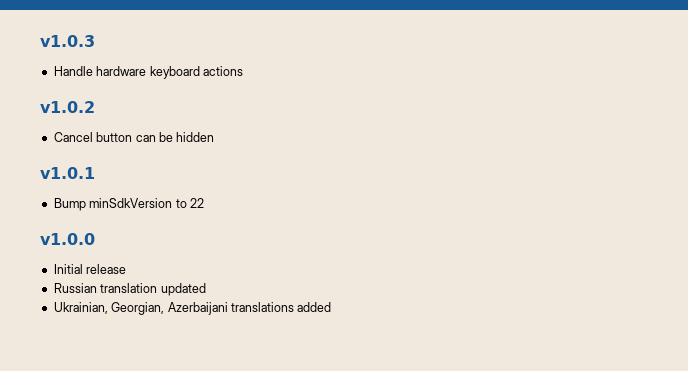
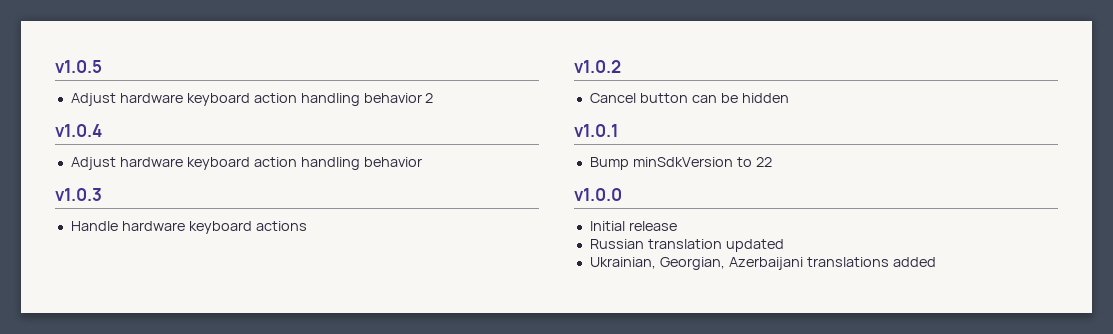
+ v1.0.5
+ Adjust hardware keyboard action handling behavior 2
+ v1.0.4
+ Adjust hardware keyboard action handling behavior

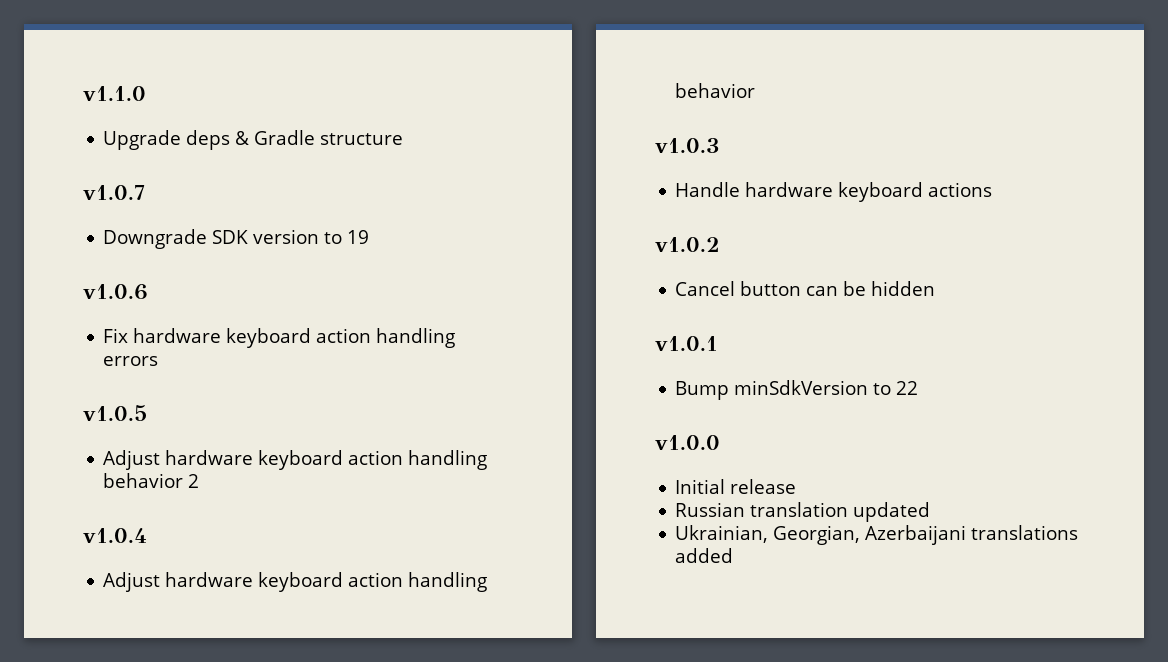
+ v1.1.0
+ Upgrade deps & Gradle structure
+ v1.0.7
+ Downgrade SDK version to 19
+ v1.0.6
+ Fix hardware keyboard action handling errors

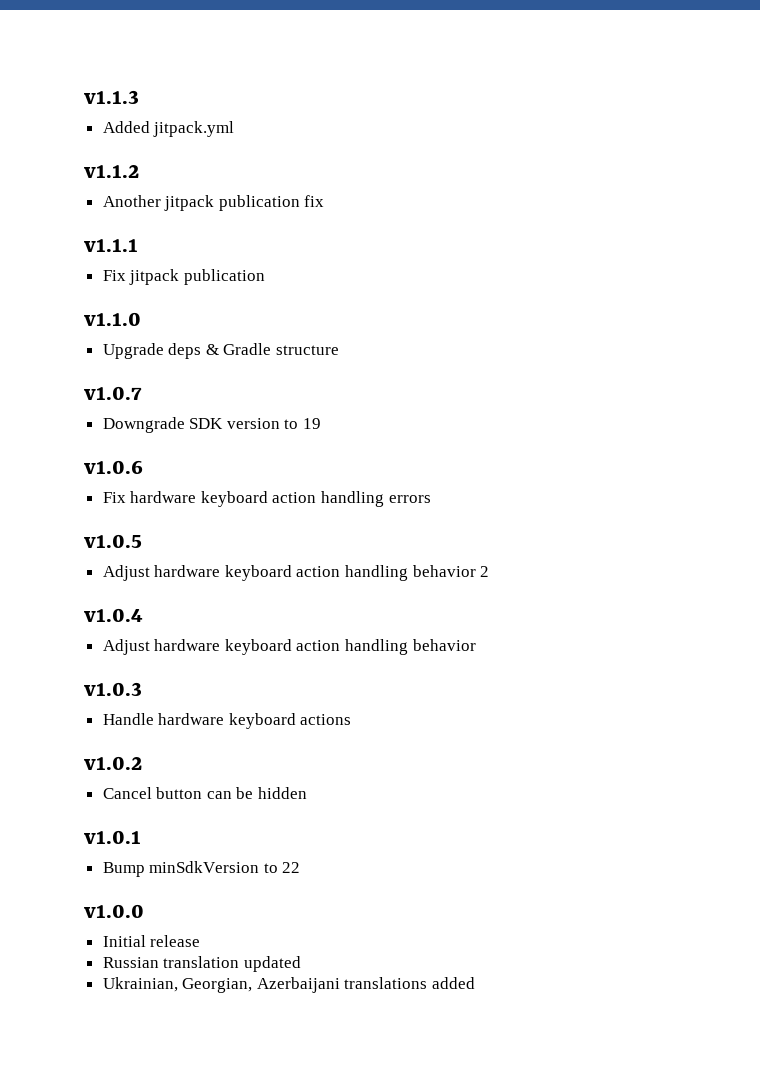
+ v1.1.3
+ Added jitpack.yml
+ v1.1.2
+ Another jitpack publication fix
+ v1.1.1
+ Fix jitpack publication

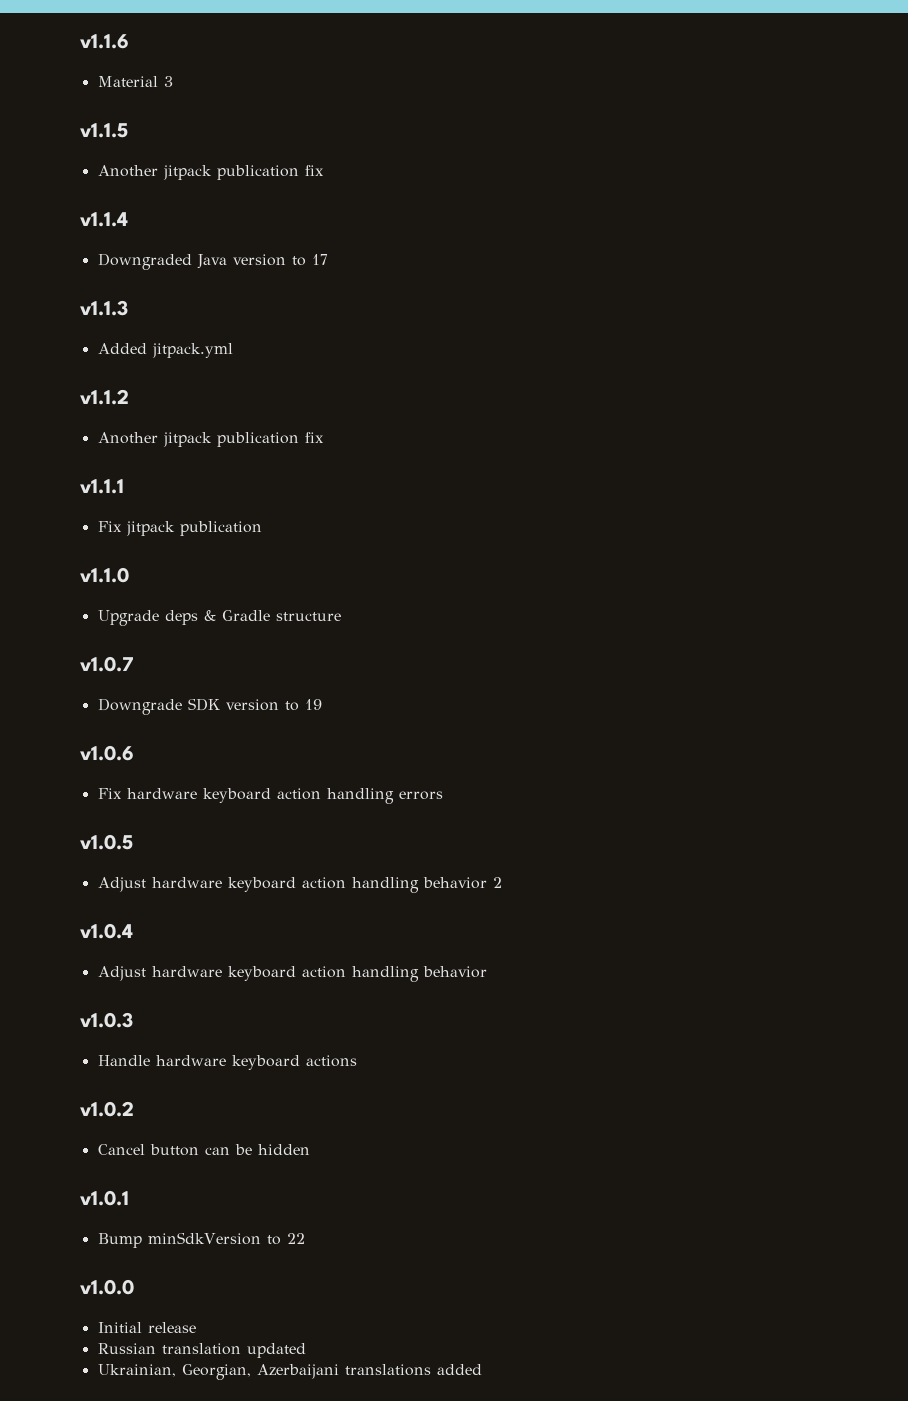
+ v1.1.6
+ Material 3
+ v1.1.5
+ Another jitpack publication fix
+ v1.1.4
+ Downgraded Java version to 17

